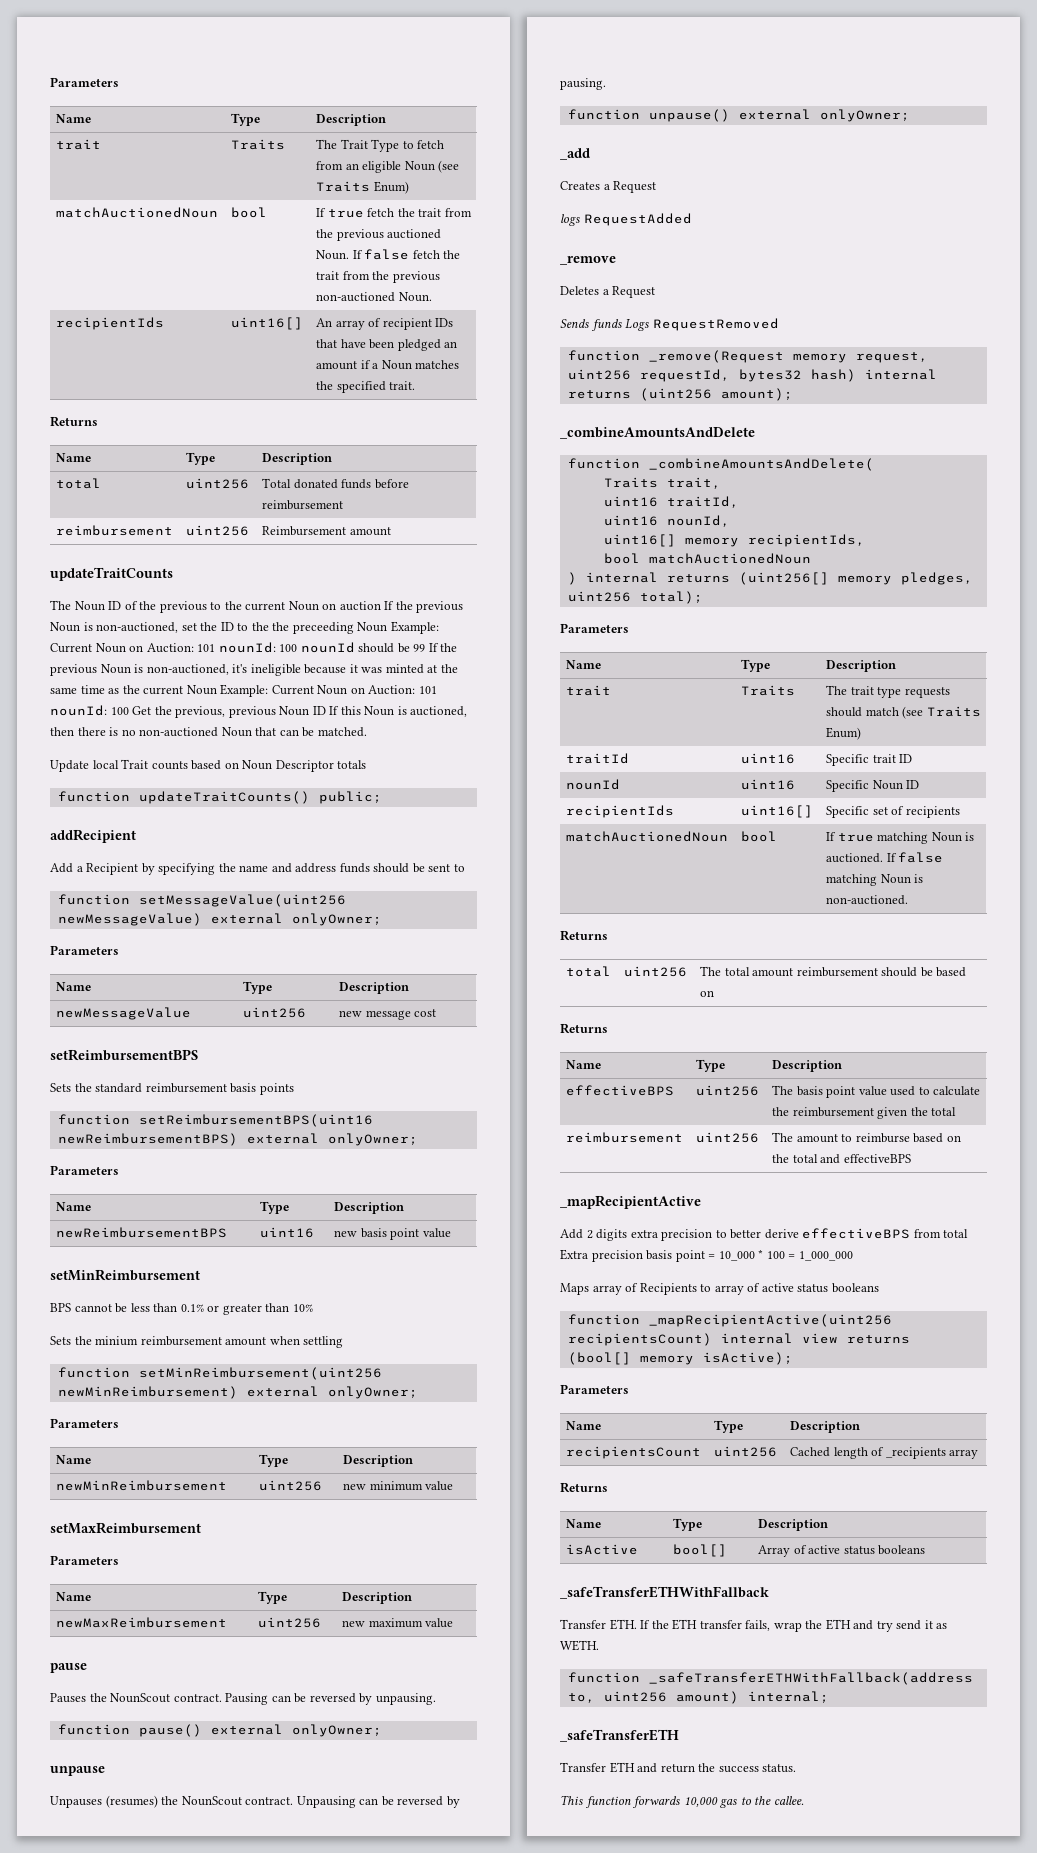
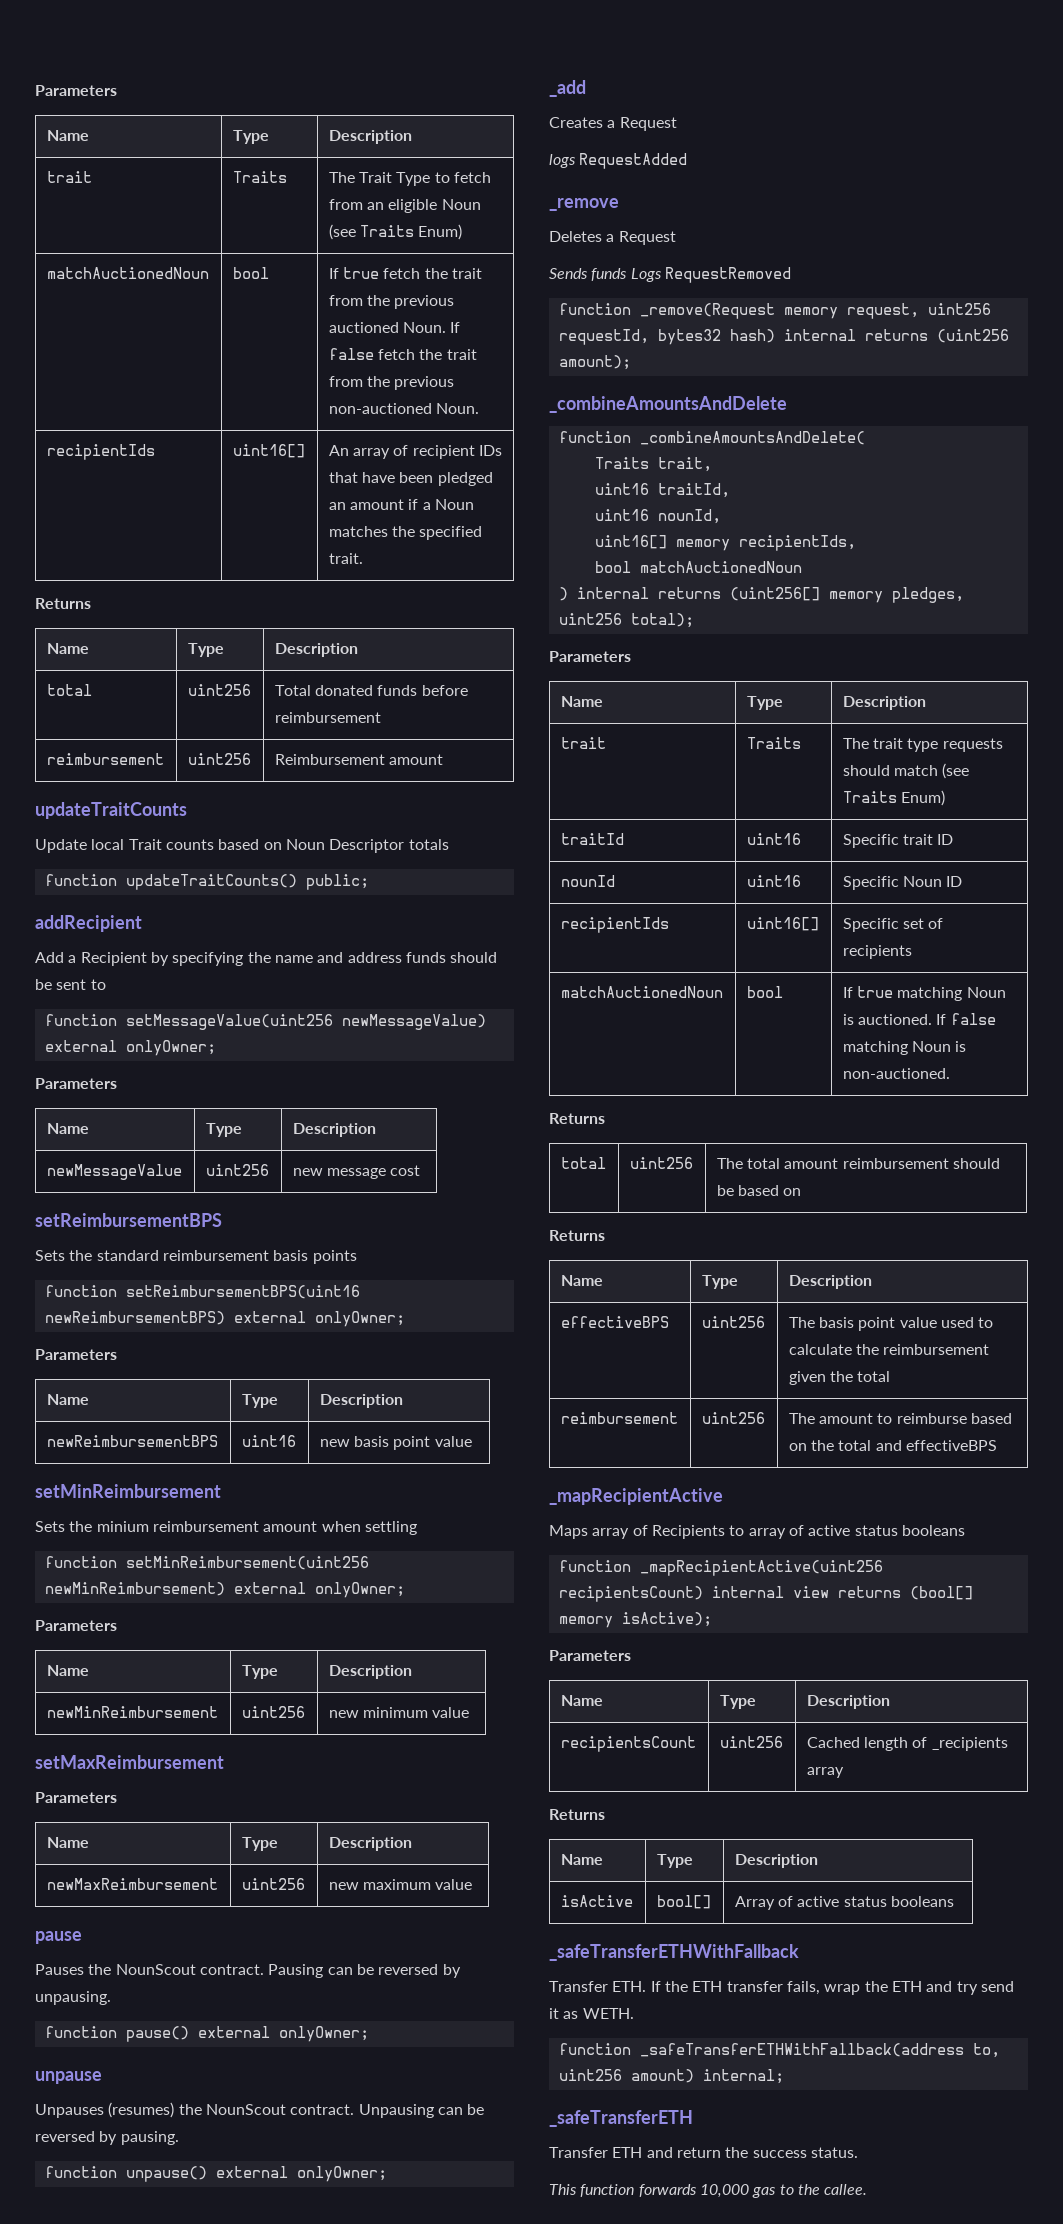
- The Noun ID of the previous to the current Noun on auction If the previous Noun is non-auctioned, set the ID to the the preceeding Noun Example: Current Noun on Auction: 101 nounId: 100 nounId should be 99 If the previous Noun is non-auctioned, it's ineligible because it was minted at the same time as the current Noun Example: Current Noun on Auction: 101 nounId: 100 Get the previous, previous Noun ID If this Noun is auctioned, then there is no non-auctioned Noun that can be matched.
- BPS cannot be less than 0.1% or greater than 10%
- Add 2 digits extra precision to better derive effectiveBPS from total Extra precision basis point = 10_000 * 100 = 1_000_000

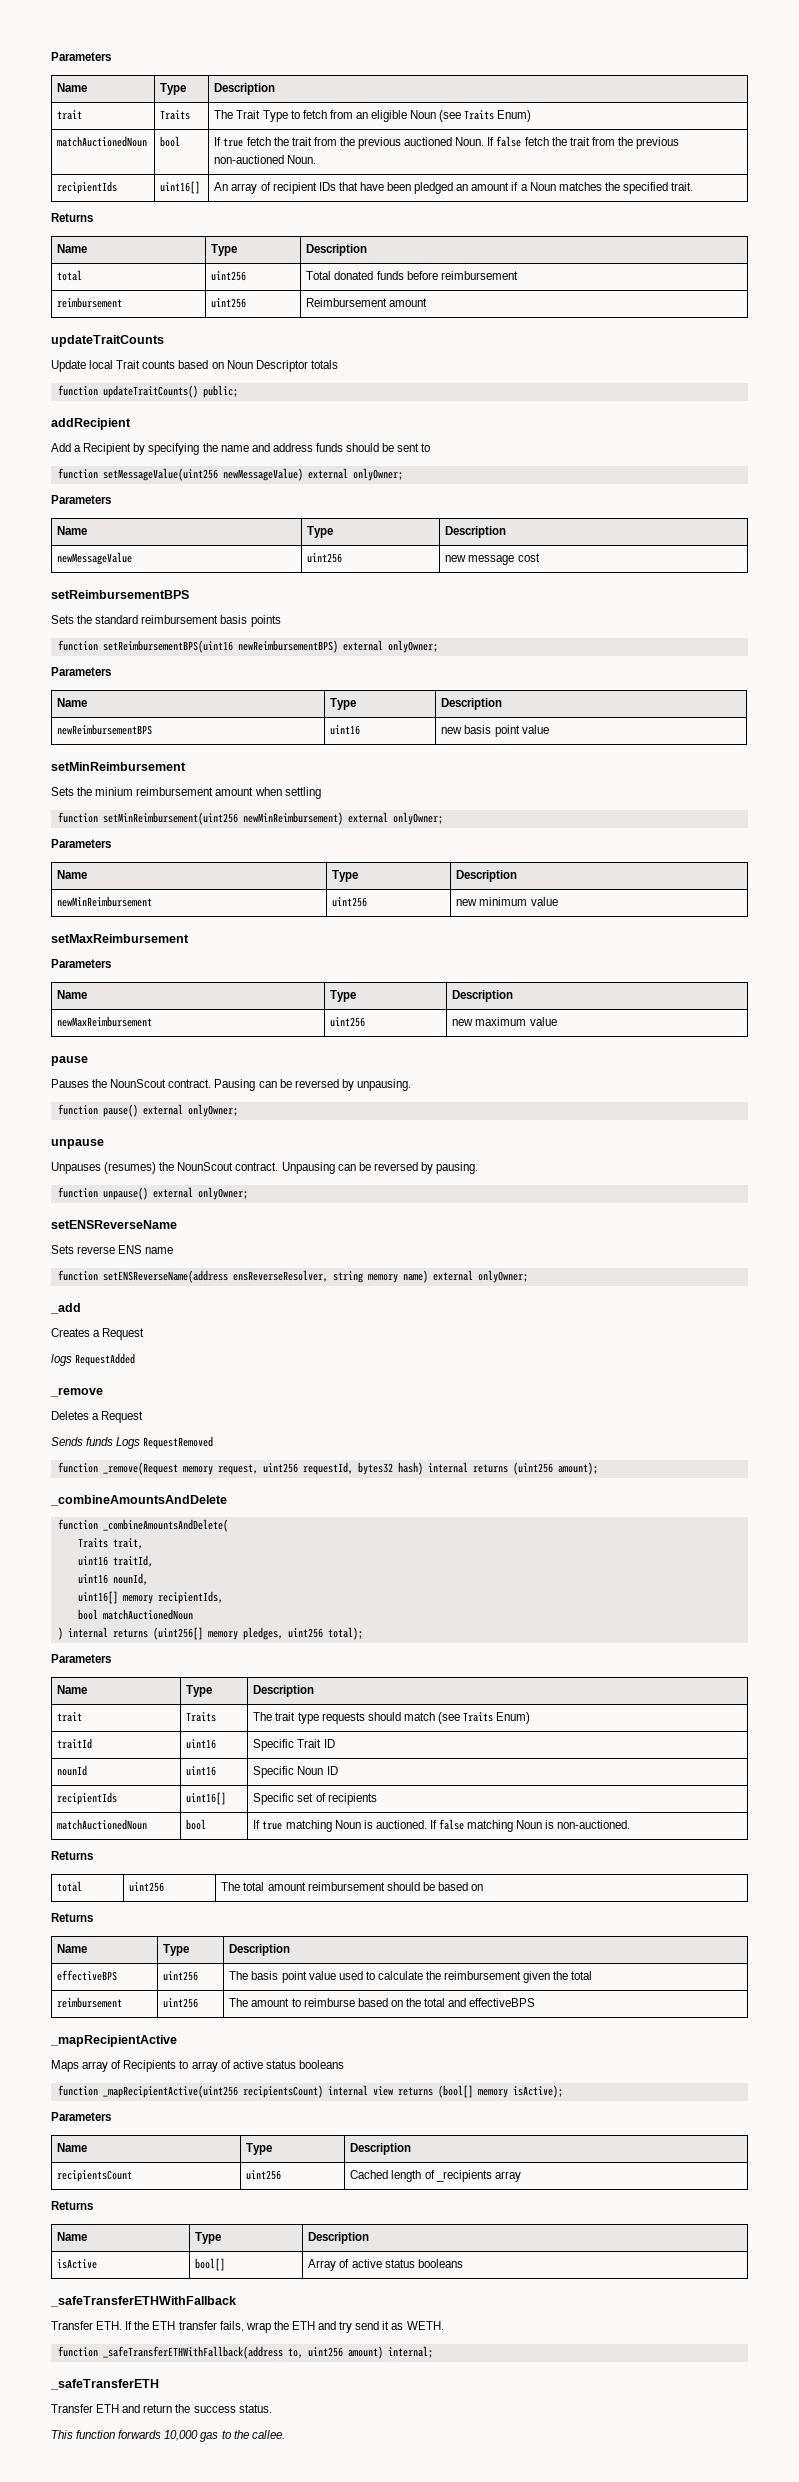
+ setENSReverseName
+ Sets reverse ENS name
+ function setENSReverseName(address ensReverseResolver, string memory name) external onlyOwner;
- traitId | uint16 | Specific trait ID
+ traitId | uint16 | Specific Trait ID

